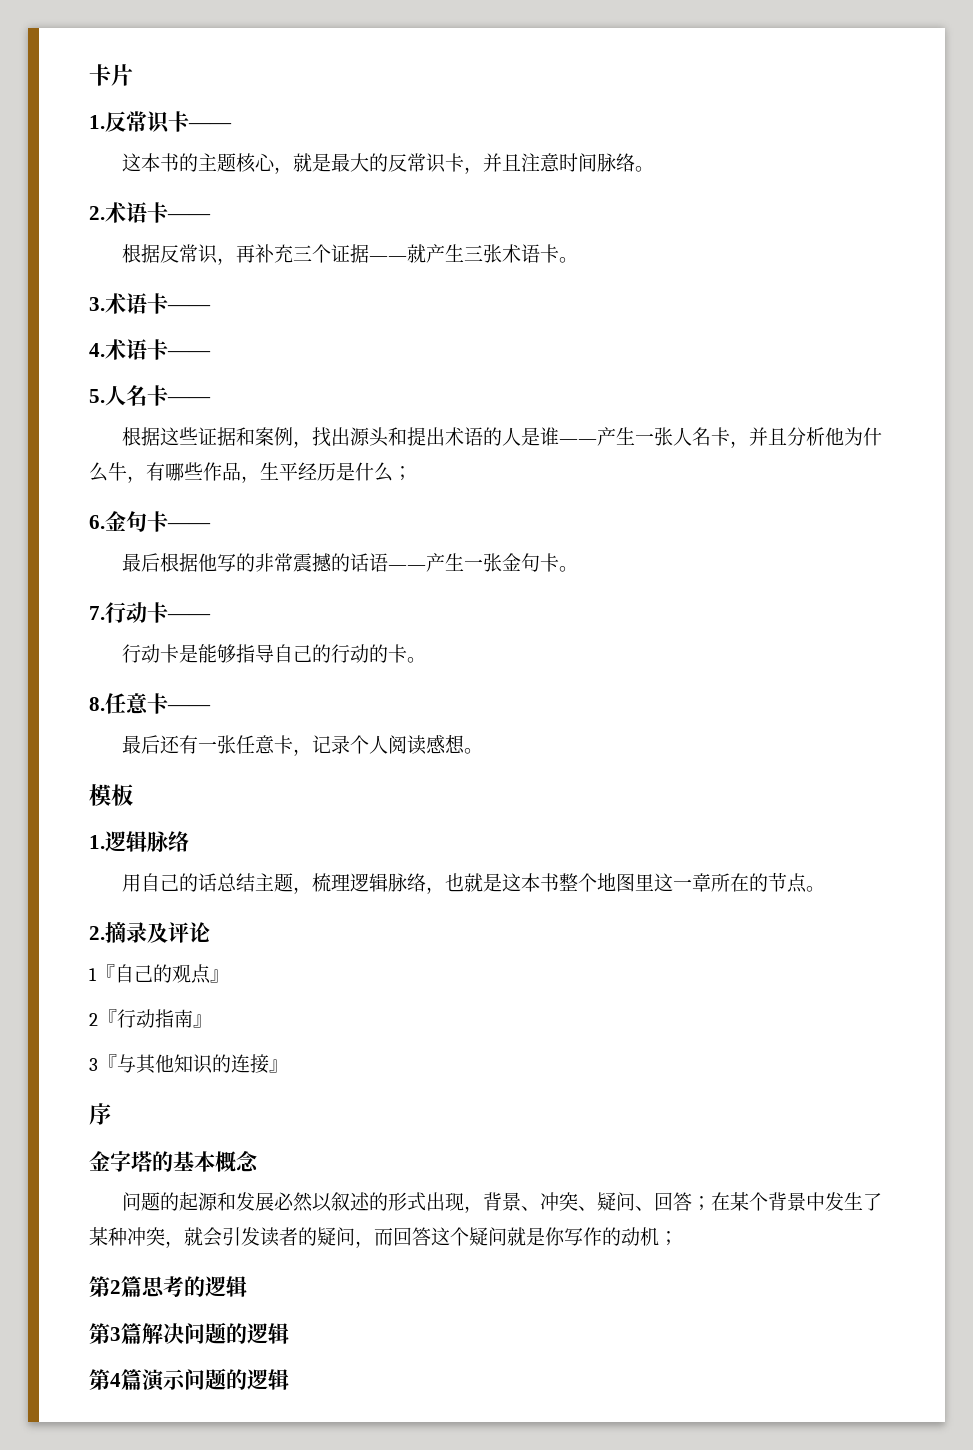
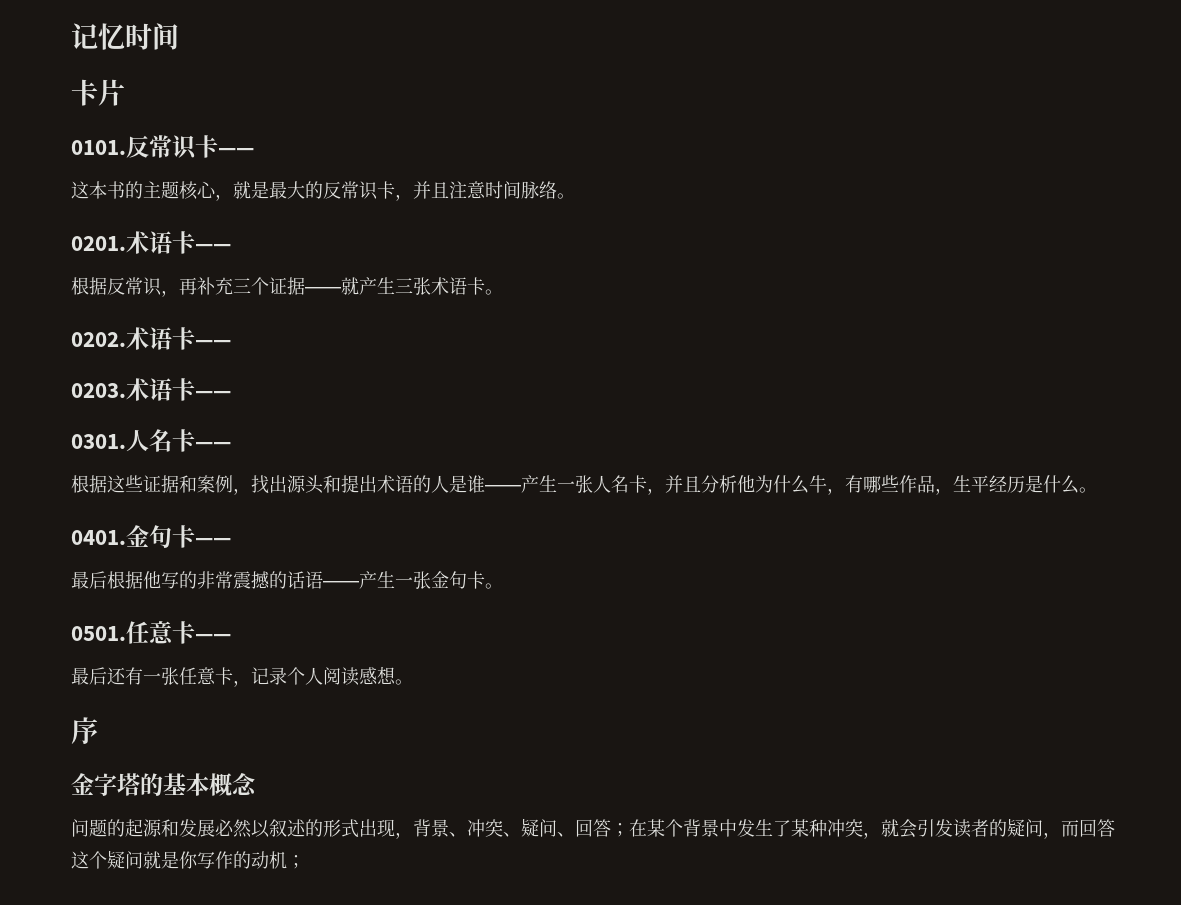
+ 记忆时间
- 1.反常识卡——
+ 0101.反常识卡——
- 2.术语卡——
+ 0201.术语卡——
- 3.术语卡——
- 4.术语卡——
- 5.人名卡——
+ 0202.术语卡——
+ 0203.术语卡——
+ 0301.人名卡——
- 根据这些证据和案例，找出源头和提出术语的人是谁——产生一张人名卡，并且分析他为什么牛，有哪些作品，生平经历是什么；
- 6.金句卡——
+ 根据这些证据和案例，找出源头和提出术语的人是谁——产生一张人名卡，并且分析他为什么牛，有哪些作品，生平经历是什么。
+ 0401.金句卡——
- 7.行动卡——
- 行动卡是能够指导自己的行动的卡。
- 8.任意卡——
+ 0501.任意卡——
- 模板
- 1.逻辑脉络
- 用自己的话总结主题，梳理逻辑脉络，也就是这本书整个地图里这一章所在的节点。
- 2.摘录及评论
- 1『自己的观点』
- 2『行动指南』
- 3『与其他知识的连接』
- 第2篇思考的逻辑
- 第3篇解决问题的逻辑
- 第4篇演示问题的逻辑

